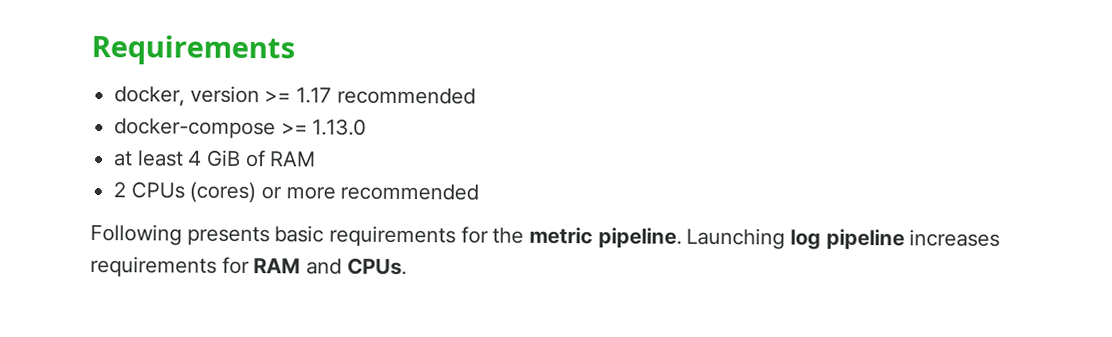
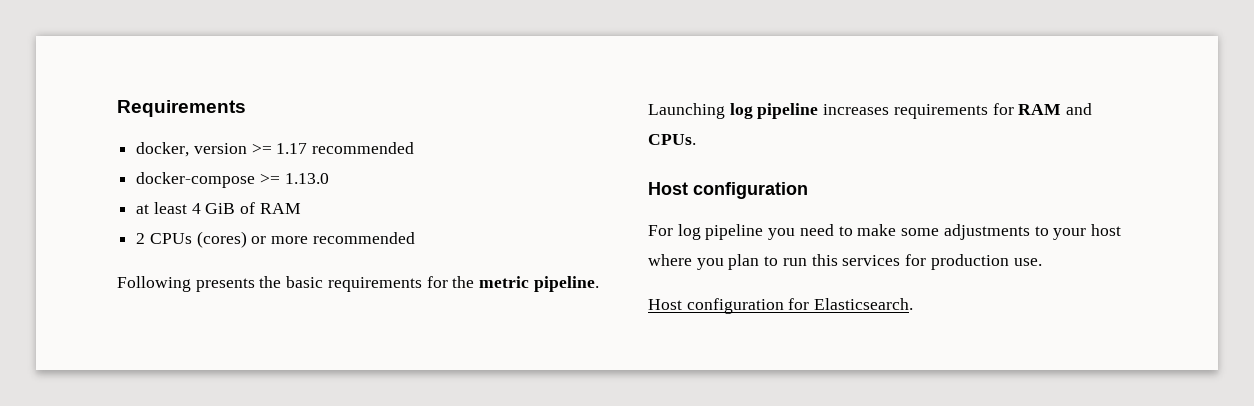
- Following presents basic requirements for the metric pipeline.
+ Following presents the basic requirements for the metric pipeline.
  Launching log pipeline increases requirements for RAM and CPUs.
+ Host configuration
+ For log pipeline you need to make some adjustments to your host where you plan to run this services for production use.
+ Host configuration for Elasticsearch.

